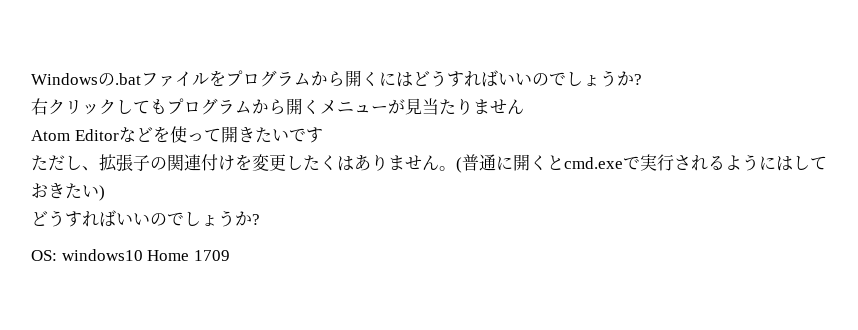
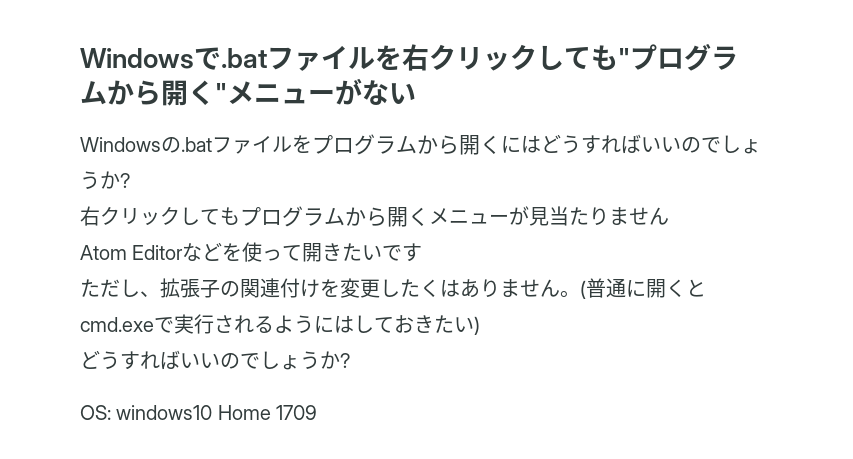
+ Windowsで.batファイルを右クリックしても"プログラムから開く"メニューがない

